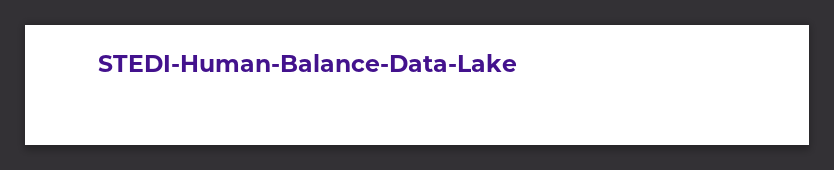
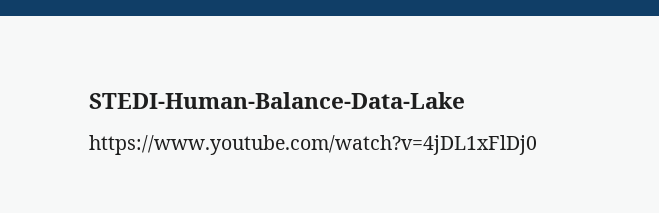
+ https://www.youtube.com/watch?v=4jDL1xFlDj0

